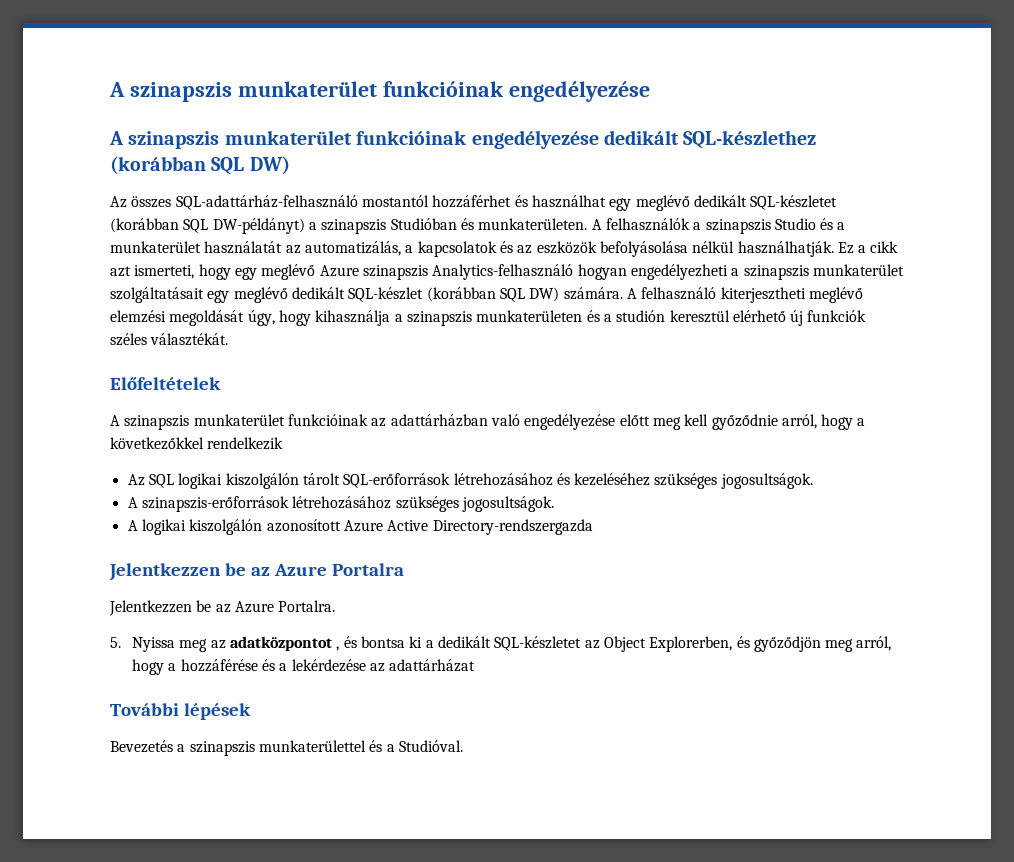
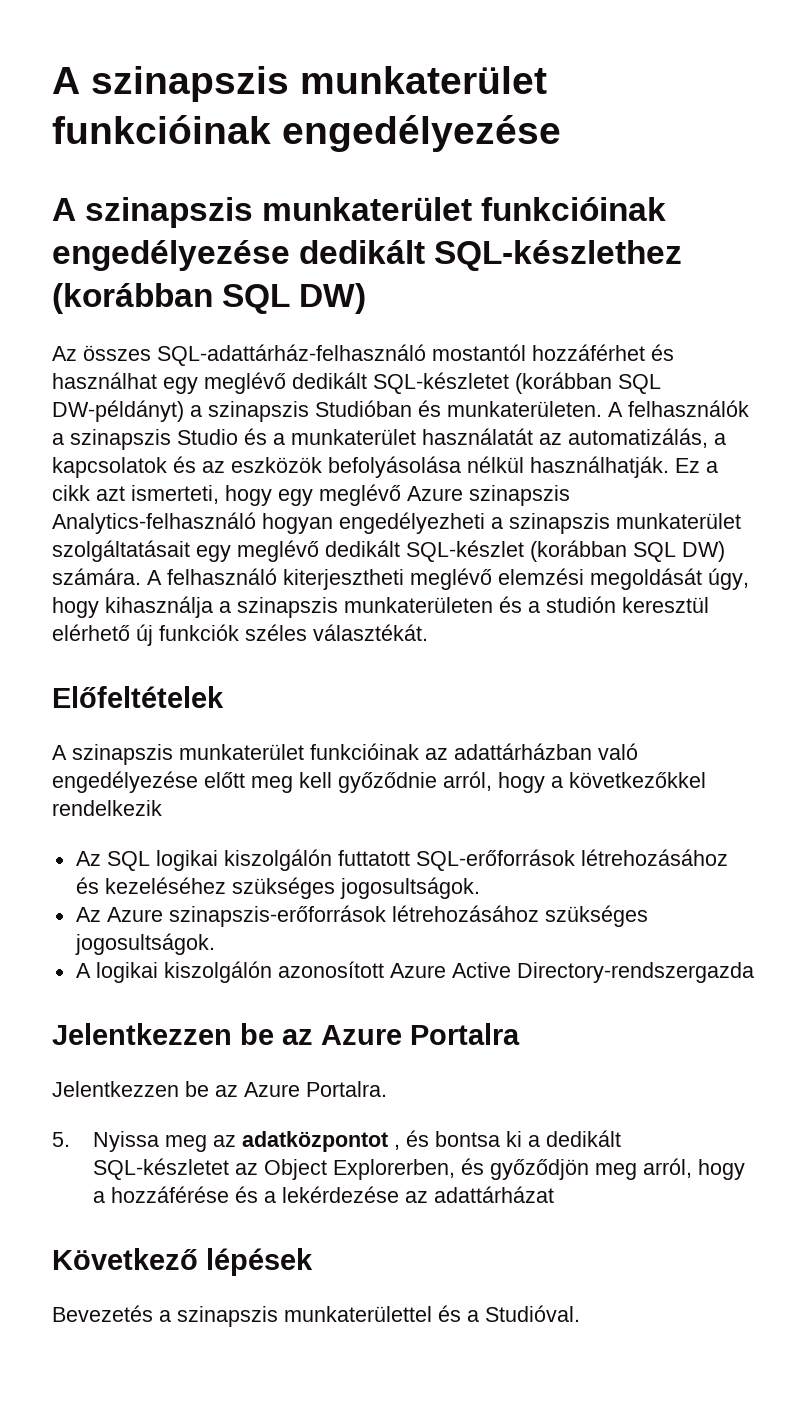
- Az SQL logikai kiszolgálón tárolt SQL-erőforrások létrehozásához és kezeléséhez szükséges jogosultságok.
+ Az SQL logikai kiszolgálón futtatott SQL-erőforrások létrehozásához és kezeléséhez szükséges jogosultságok.
- A szinapszis-erőforrások létrehozásához szükséges jogosultságok.
+ Az Azure szinapszis-erőforrások létrehozásához szükséges jogosultságok.
- További lépések
+ Következő lépések

